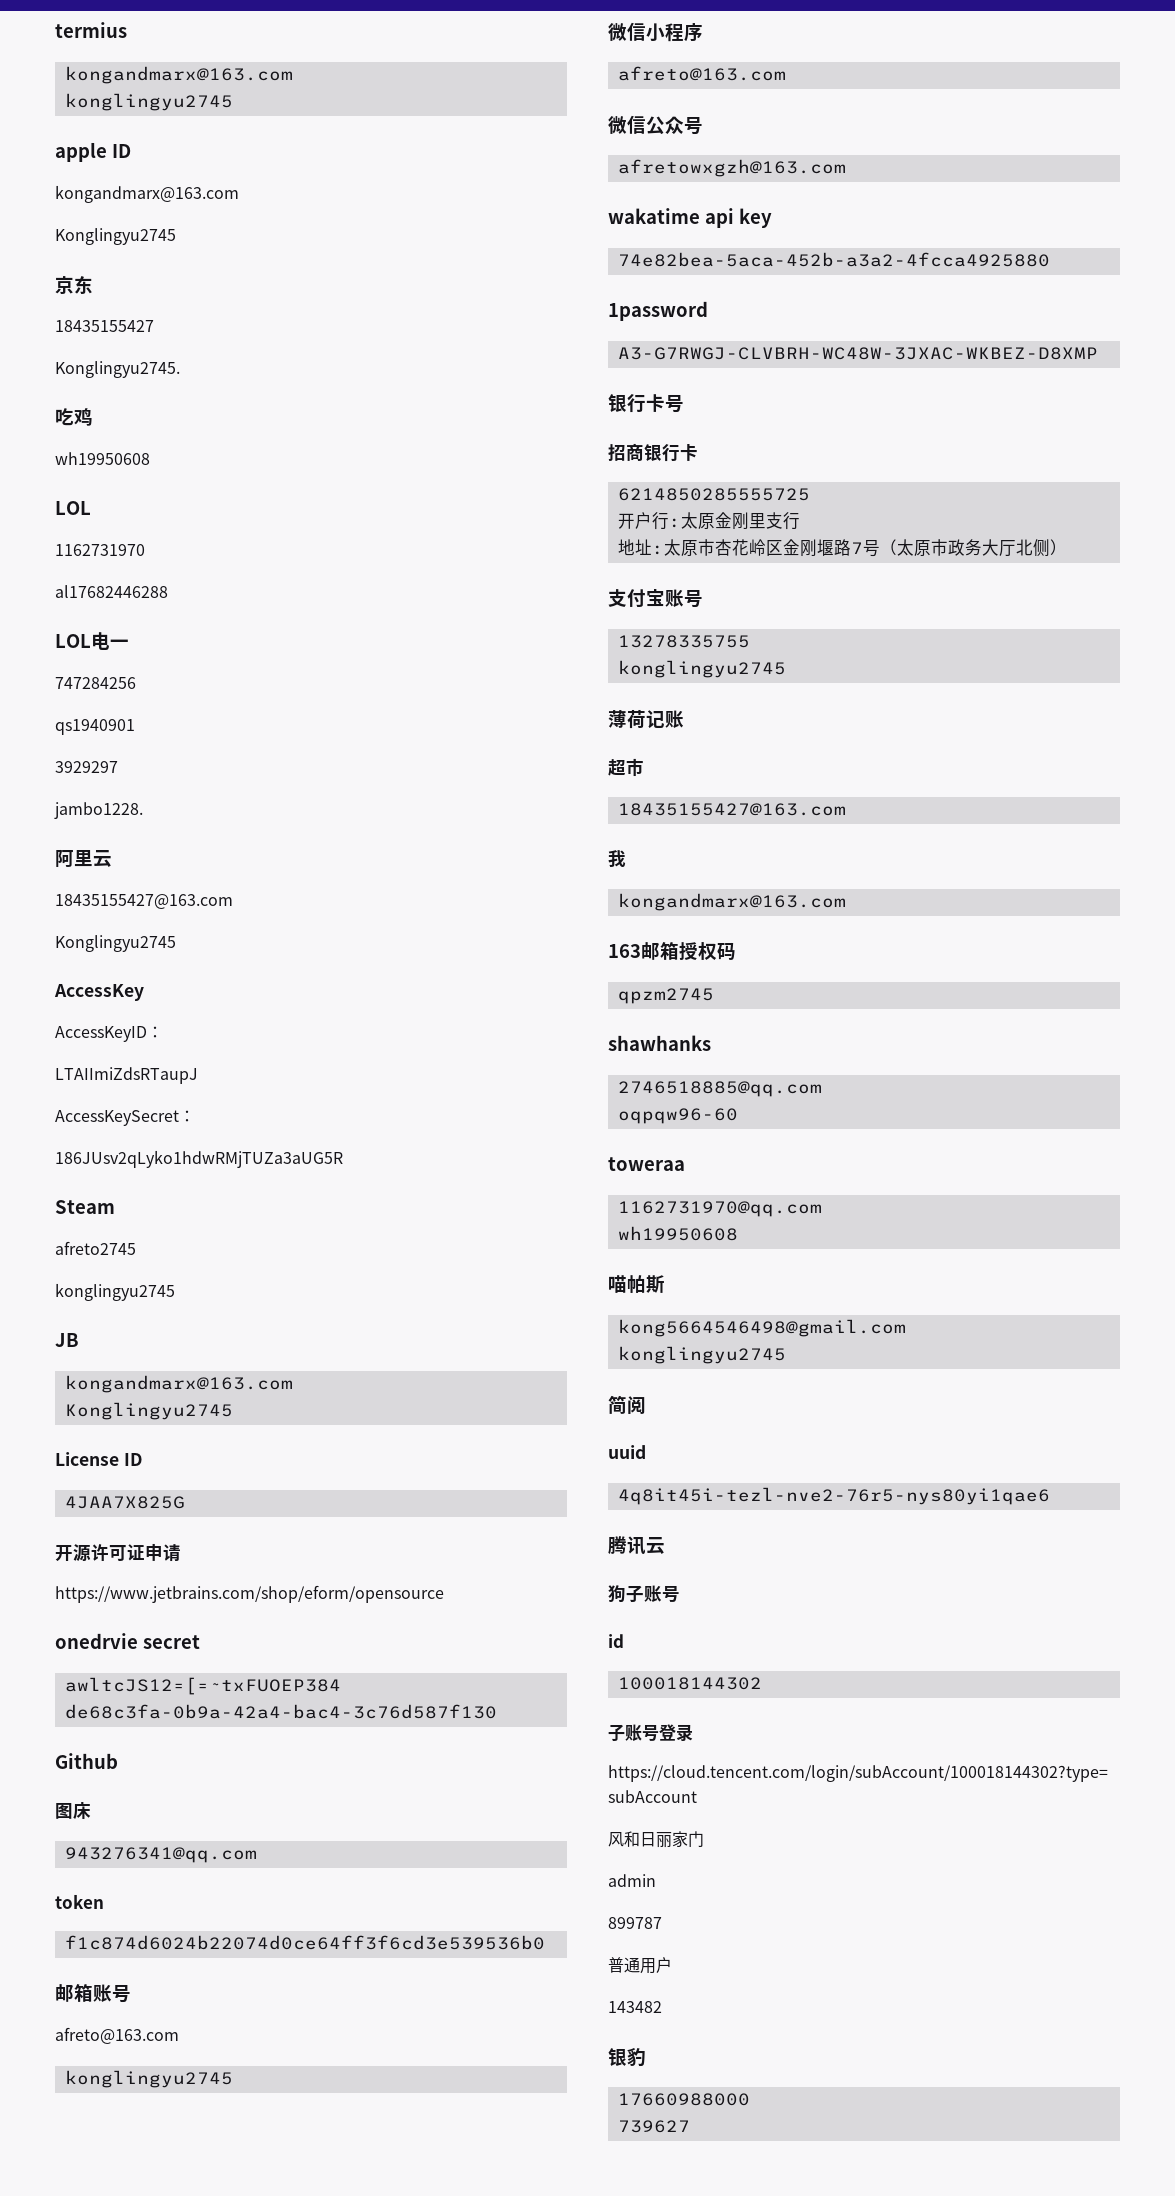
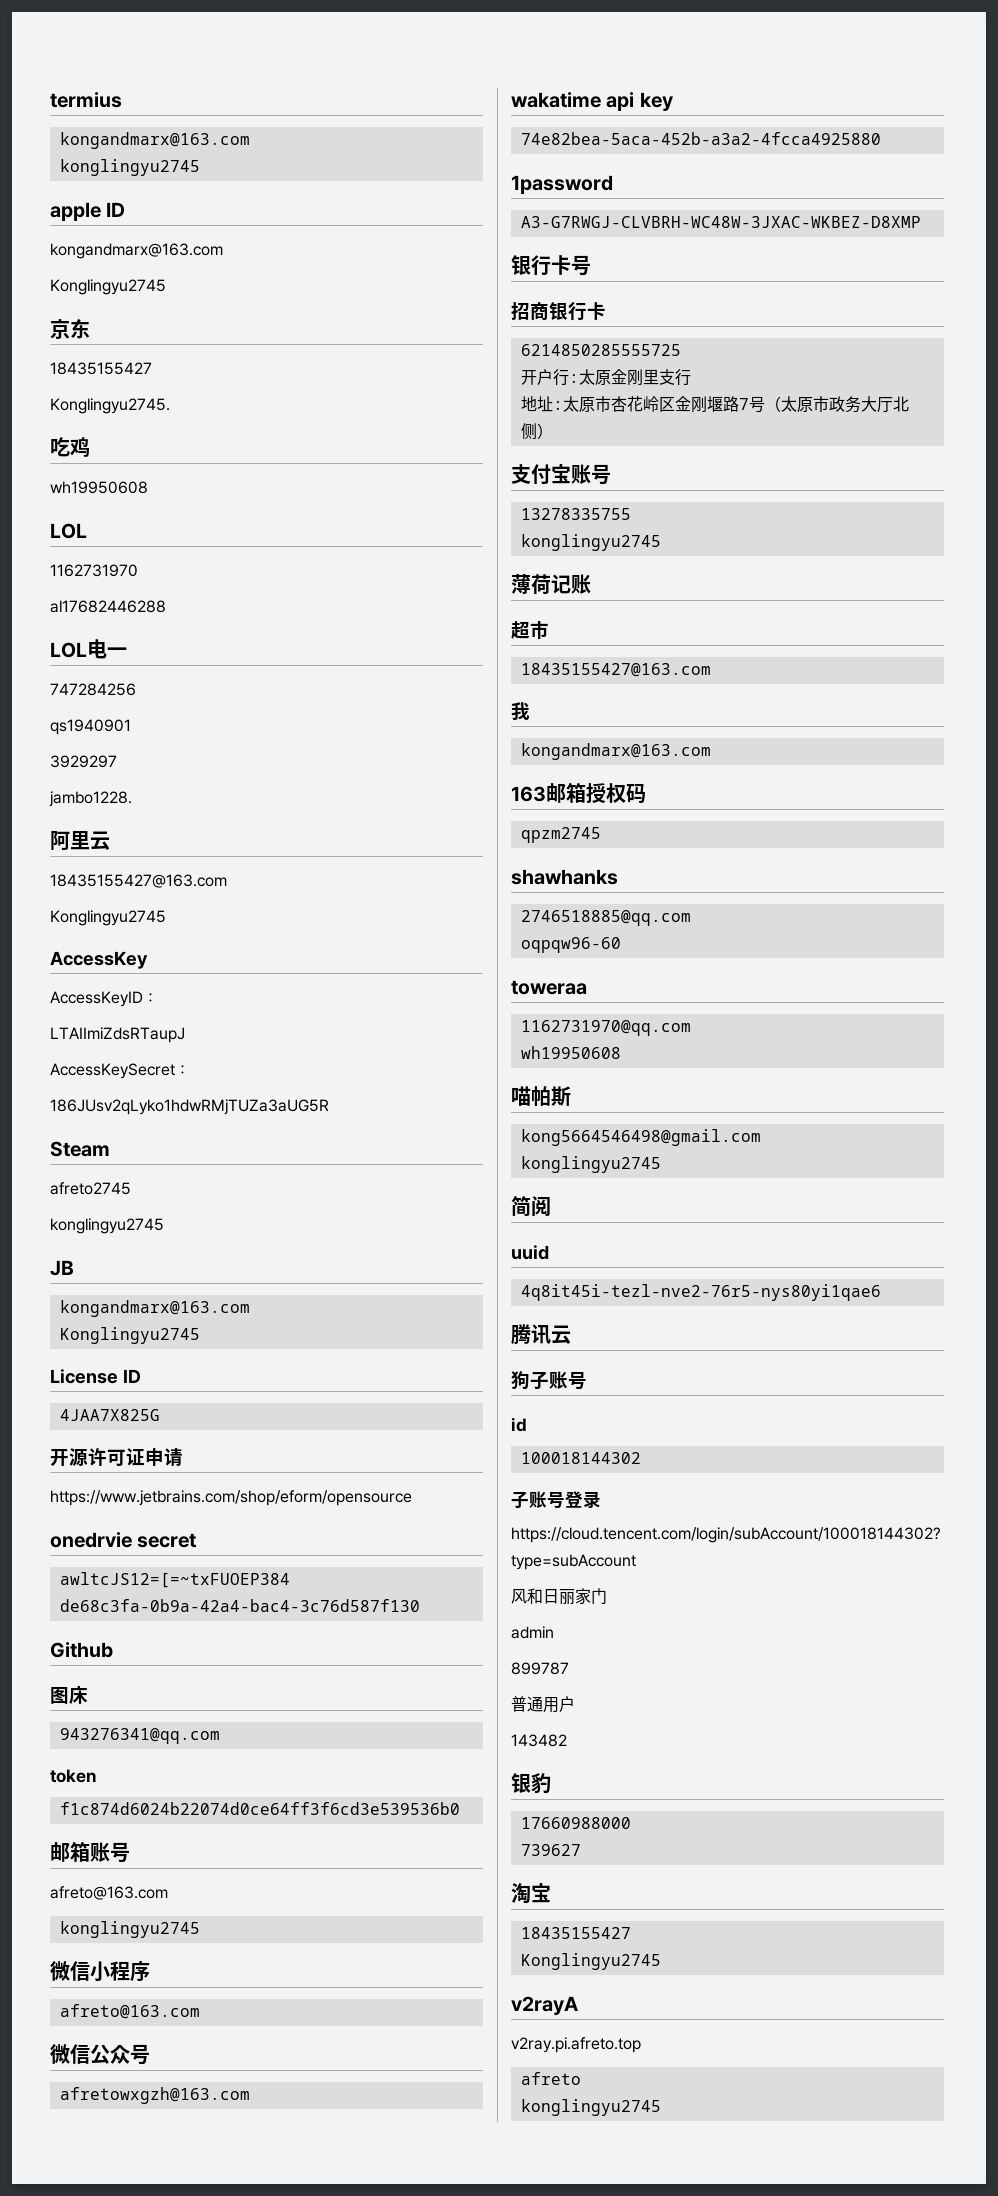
+ 淘宝
+ 18435155427
+ Konglingyu2745
+ v2rayA
+ v2ray.pi.afreto.top
+ afreto
+ konglingyu2745

